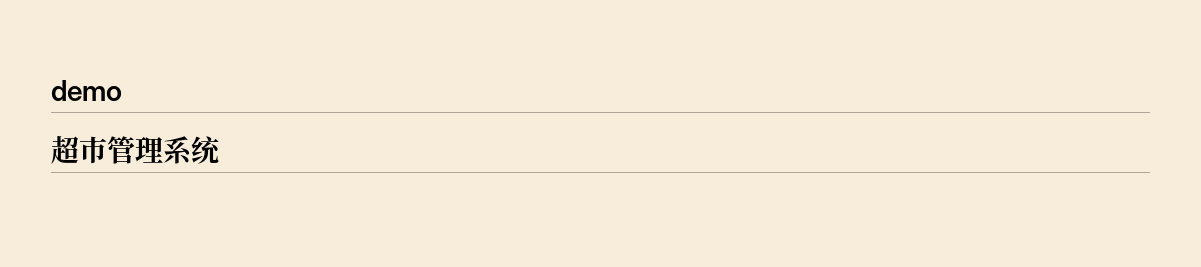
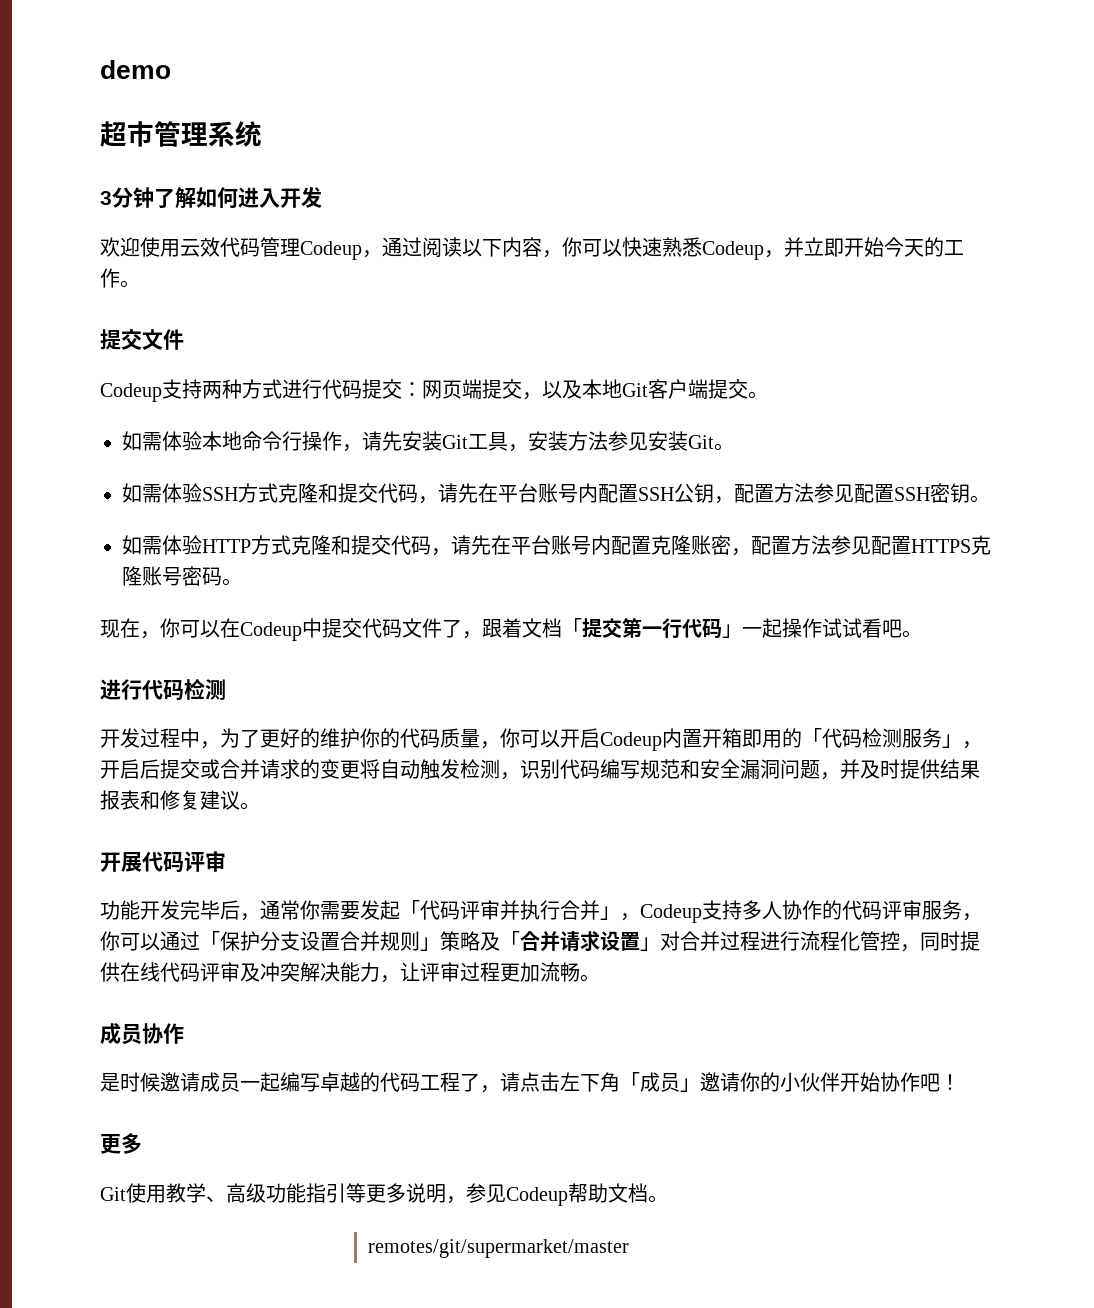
+ 3分钟了解如何进入开发
+ 欢迎使用云效代码管理Codeup，通过阅读以下内容，你可以快速熟悉Codeup，并立即开始今天的工作。
+ 提交文件
+ Codeup支持两种方式进行代码提交：网页端提交，以及本地Git客户端提交。
+ 如需体验本地命令行操作，请先安装Git工具，安装方法参见安装Git。
+ 如需体验SSH方式克隆和提交代码，请先在平台账号内配置SSH公钥，配置方法参见配置SSH密钥。
+ 如需体验HTTP方式克隆和提交代码，请先在平台账号内配置克隆账密，配置方法参见配置HTTPS克隆账号密码。
+ 现在，你可以在Codeup中提交代码文件了，跟着文档「提交第一行代码」一起操作试试看吧。
+ 进行代码检测
+ 开发过程中，为了更好的维护你的代码质量，你可以开启Codeup内置开箱即用的「代码检测服务」，开启后提交或合并请求的变更将自动触发检测，识别代码编写规范和安全漏洞问题，并及时提供结果报表和修复建议。
+ 开展代码评审
+ 功能开发完毕后，通常你需要发起「代码评审并执行合并」，Codeup支持多人协作的代码评审服务，你可以通过「保护分支设置合并规则」策略及「合并请求设置」对合并过程进行流程化管控，同时提供在线代码评审及冲突解决能力，让评审过程更加流畅。
+ 成员协作
+ 是时候邀请成员一起编写卓越的代码工程了，请点击左下角「成员」邀请你的小伙伴开始协作吧！
+ 更多
+ Git使用教学、高级功能指引等更多说明，参见Codeup帮助文档。
+ remotes/git/supermarket/master

